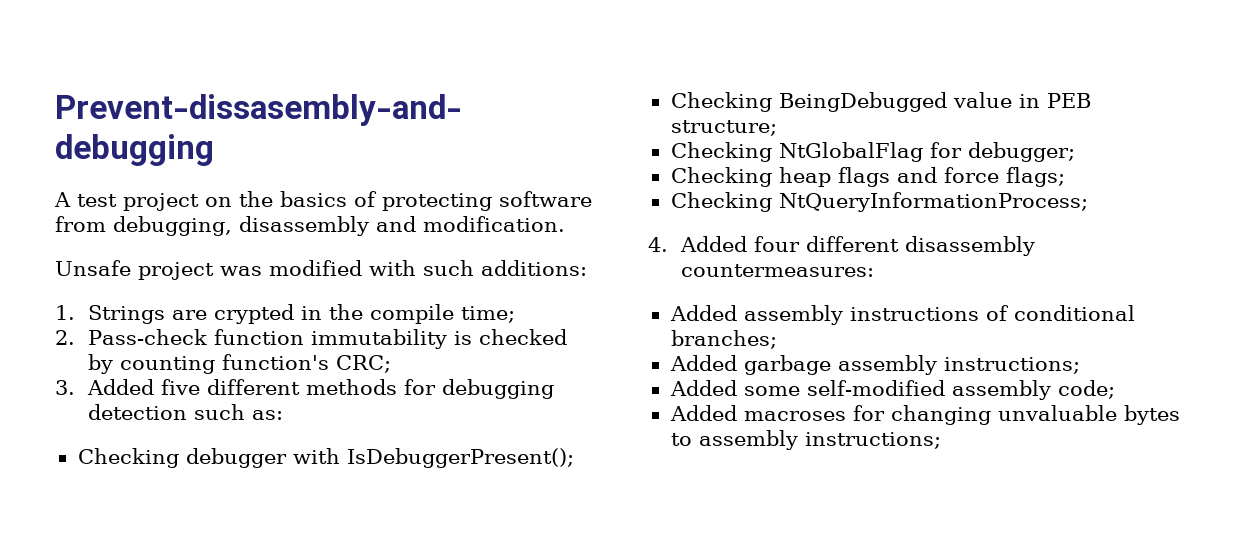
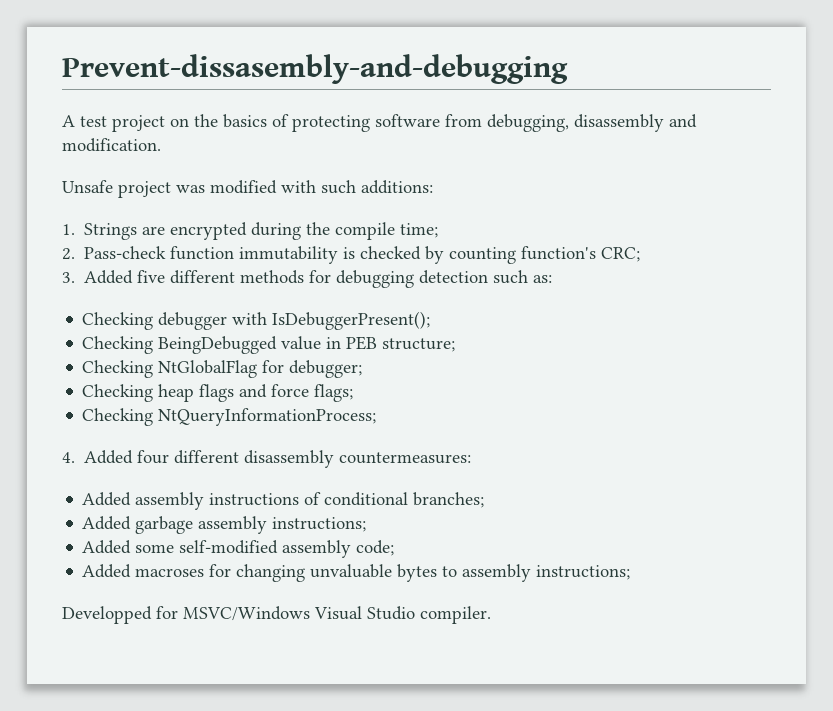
- 1. Strings are crypted in the compile time;
+ 1. Strings are encrypted during the compile time;
+ Developped for MSVC/Windows Visual Studio compiler.

